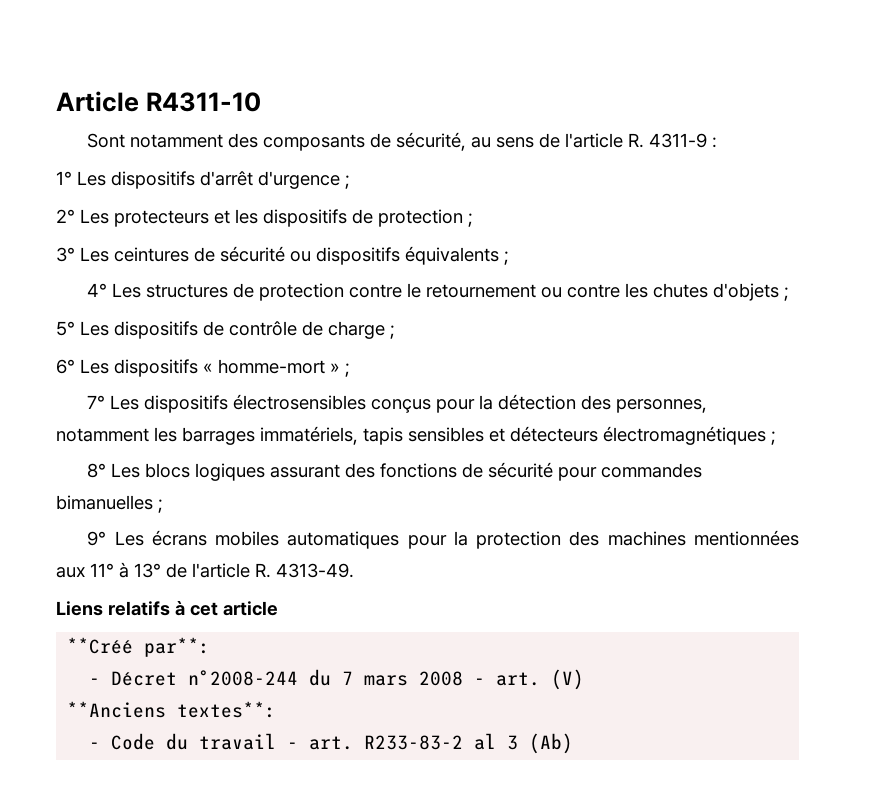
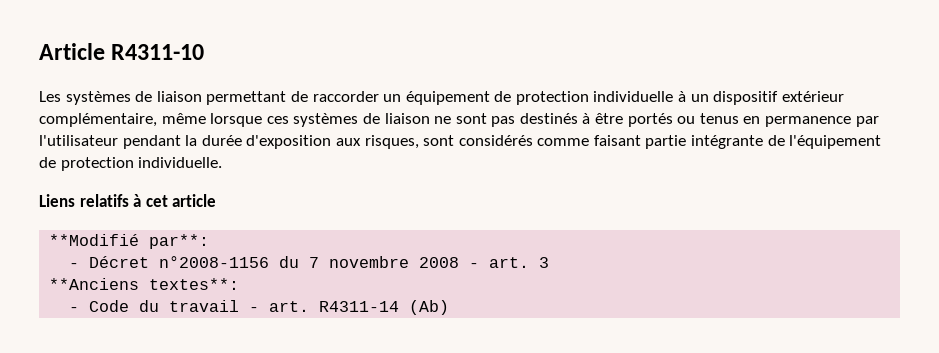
- Sont notamment des composants de sécurité, au sens de l'article R. 4311-9 :
- 1° Les dispositifs d'arrêt d'urgence ;
- 2° Les protecteurs et les dispositifs de protection ;
- 3° Les ceintures de sécurité ou dispositifs équivalents ;
- 4° Les structures de protection contre le retournement ou contre les chutes d'objets ;
- 5° Les dispositifs de contrôle de charge ;
- 6° Les dispositifs « homme-mort » ;
- 7° Les dispositifs électrosensibles conçus pour la détection des personnes, notamment les barrages immatériels, tapis sensibles et détecteurs électromagnétiques ;
- 8° Les blocs logiques assurant des fonctions de sécurité pour commandes bimanuelles ;
- 9° Les écrans mobiles automatiques pour la protection des machines mentionnées aux 11° à 13° de l'article R. 4313-49.
+ Les systèmes de liaison permettant de raccorder un équipement de protection individuelle à un dispositif extérieur complémentaire, même lorsque ces systèmes de liaison ne sont pas destinés à être portés ou tenus en permanence par l'utilisateur pendant la durée d'exposition aux risques, sont considérés comme faisant partie intégrante de l'équipement de protection individuelle.
- **Créé par**:
+ **Modifié par**:
- - Décret n°2008-244 du 7 mars 2008 - art. (V)
+ - Décret n°2008-1156 du 7 novembre 2008 - art. 3
- - Code du travail - art. R233-83-2 al 3 (Ab)
+ - Code du travail - art. R4311-14 (Ab)

